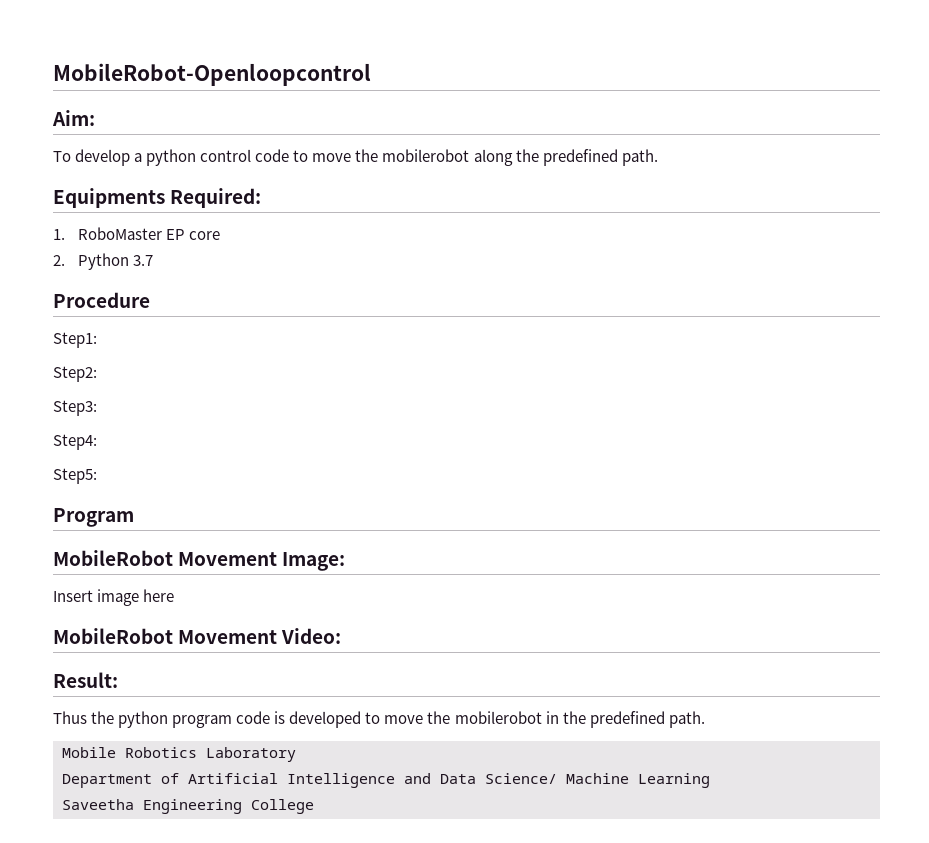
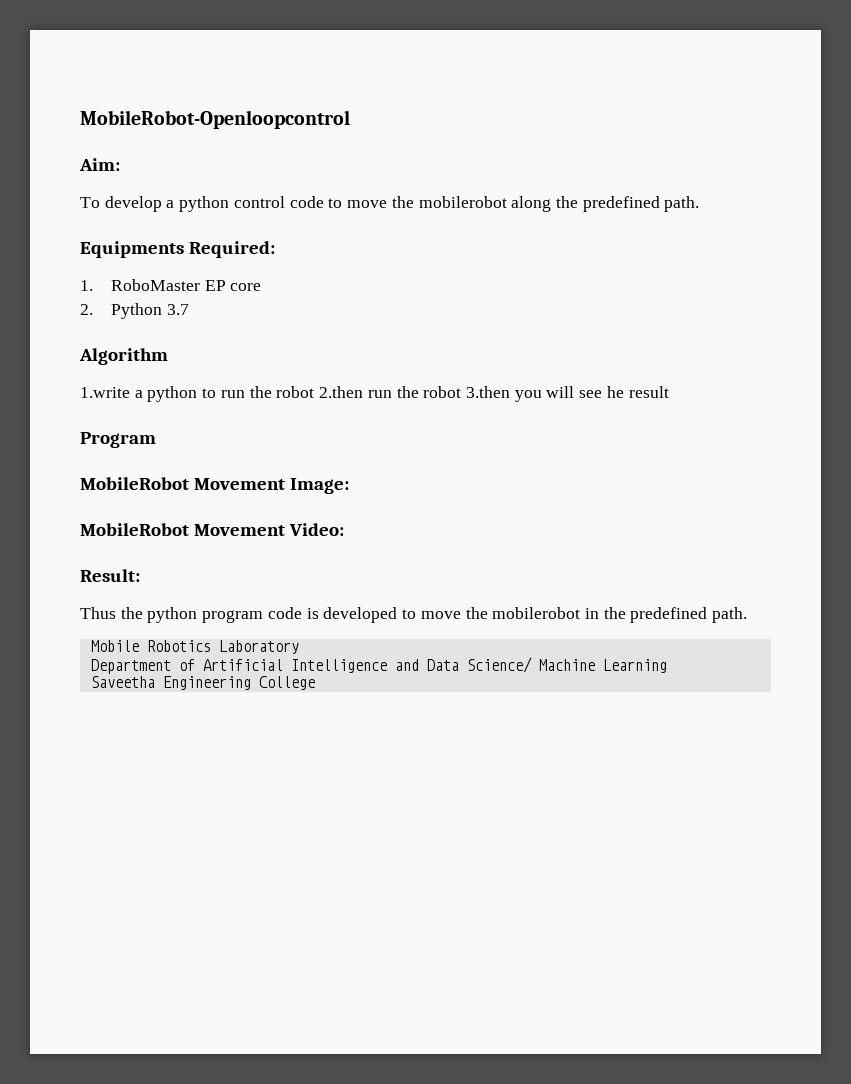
- Procedure
- Step1:
- Step2:
- Step3:
- Step4:
- Step5:
+ Algorithm
+ 1.write a python to run the robot 2.then run the robot 3.then you will see he result
- Insert image here

